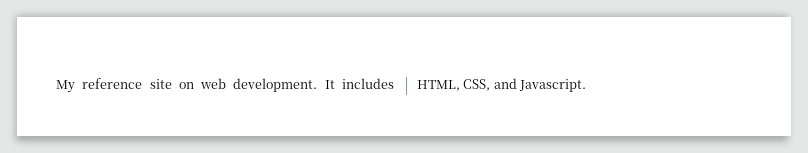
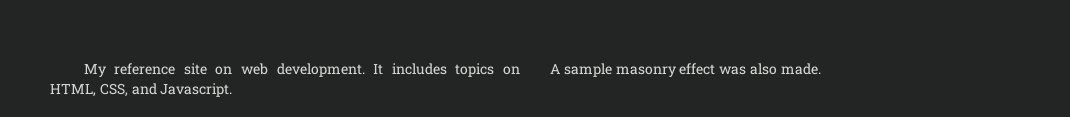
- It includes HTML, CSS, and Javascript.
+ It includes topics on HTML, CSS, and Javascript.
+ A sample masonry effect was also made.

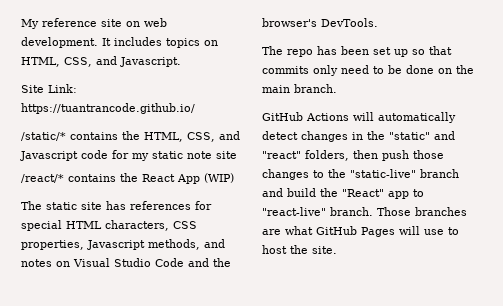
- A sample masonry effect was also made.
+ Site Link: https://tuantrancode.github.io/
+ /static/* contains the HTML, CSS, and Javascript code for my static note site
+ /react/* contains the React App (WIP)
+ The static site has references for special HTML characters, CSS properties, Javascript methods, and notes on Visual Studio Code and the browser's DevTools.
+ The repo has been set up so that commits only need to be done on the main branch.
+ GitHub Actions will automatically detect changes in the "static" and "react" folders, then push those changes to the "static-live" branch and build the "React" app to "react-live" branch. Those branches are what GitHub Pages will use to host the site.

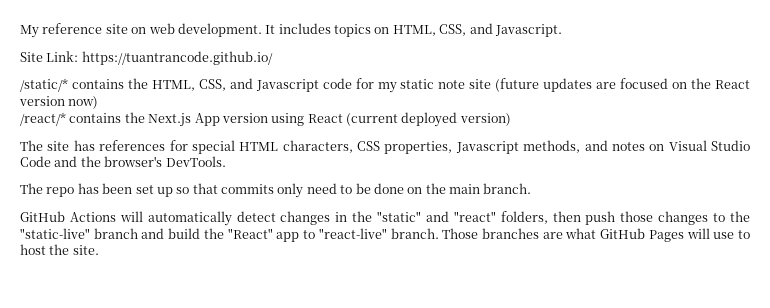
- /static/* contains the HTML, CSS, and Javascript code for my static note site
- /react/* contains the React App (WIP)
- The static site has references for special HTML characters, CSS properties, Javascript methods, and notes on Visual Studio Code and the browser's DevTools.
+ /static/* contains the HTML, CSS, and Javascript code for my static note site (future updates are focused on the React version now)
+ /react/* contains the Next.js App version using React (current deployed version)
+ The site has references for special HTML characters, CSS properties, Javascript methods, and notes on Visual Studio Code and the browser's DevTools.

